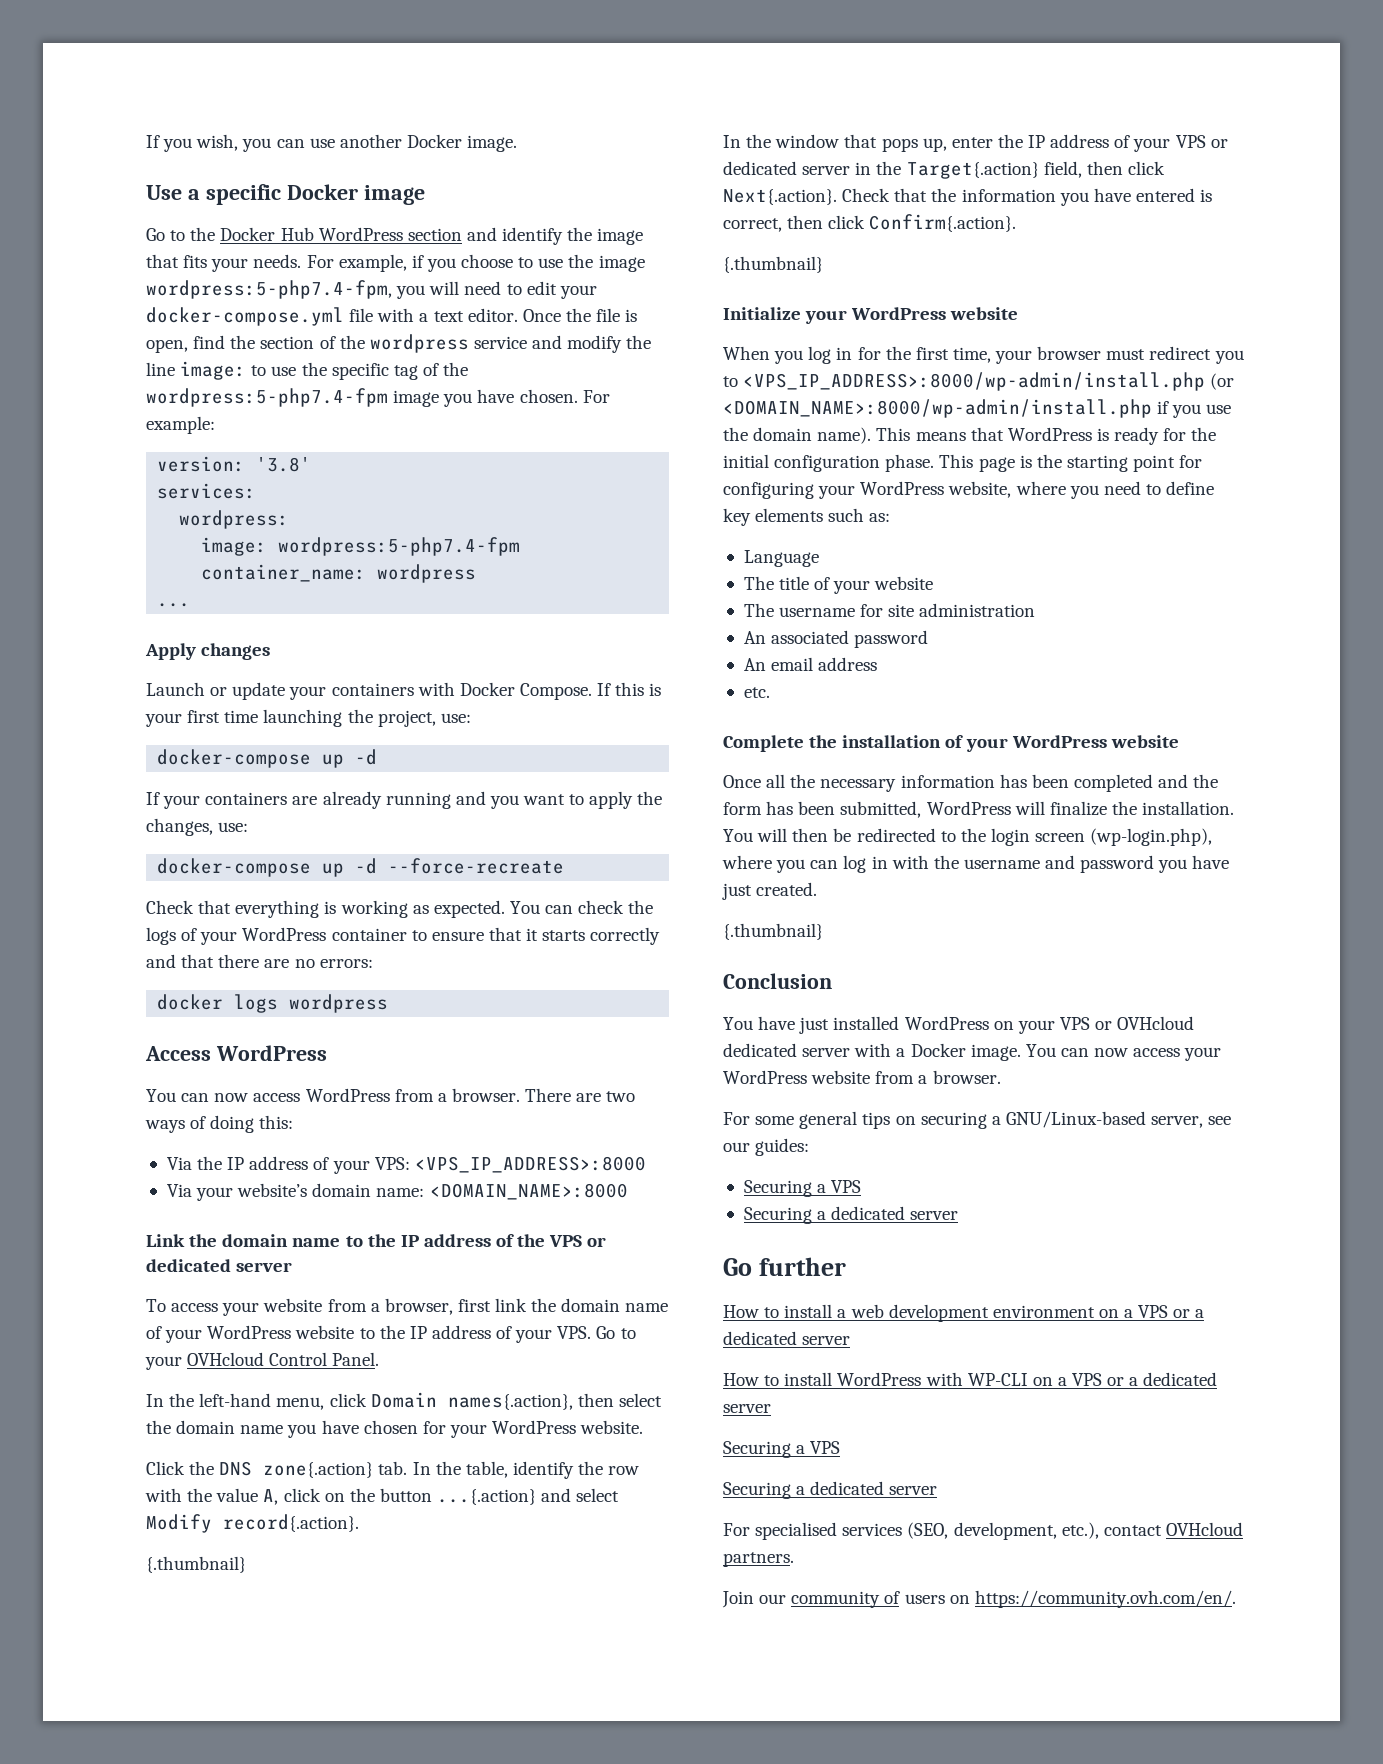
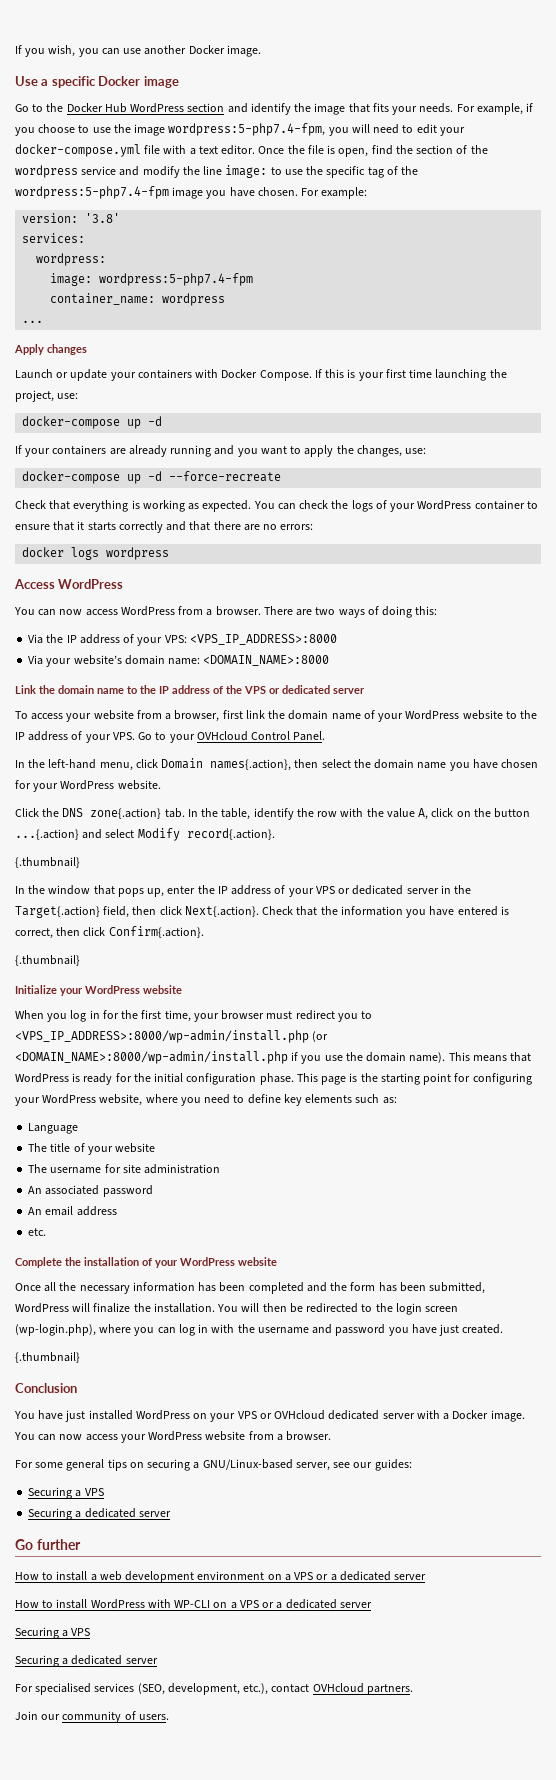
- Join our community of users on https://community.ovh.com/en/.
+ Join our community of users.

